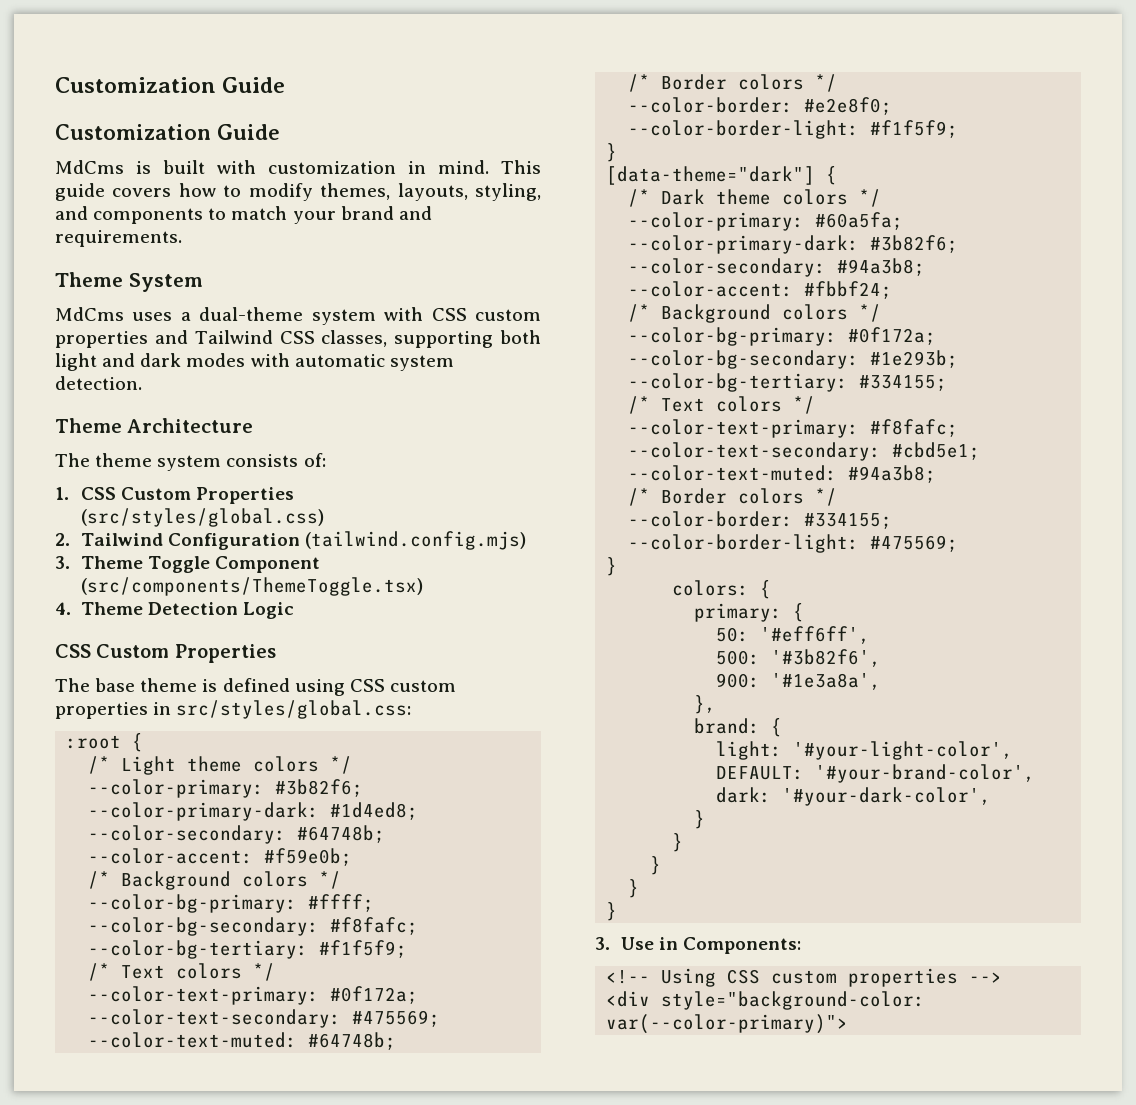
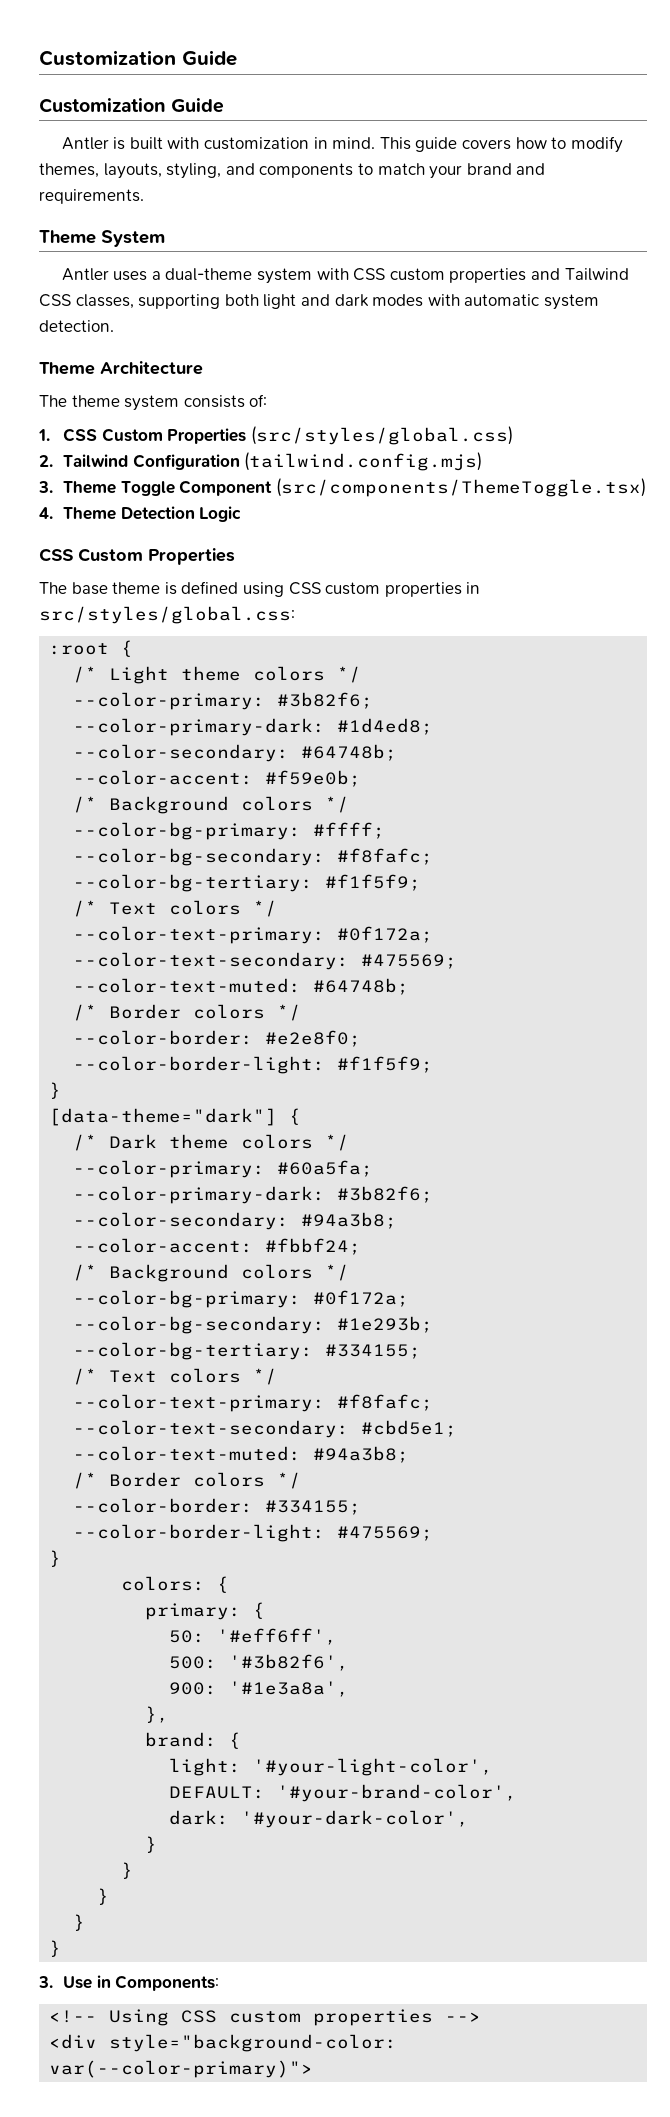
- MdCms is built with customization in mind.
+ Antler is built with customization in mind.
- MdCms uses a dual-theme system with CSS custom properties and Tailwind CSS classes, supporting both light and dark modes with automatic system detection.
+ Antler uses a dual-theme system with CSS custom properties and Tailwind CSS classes, supporting both light and dark modes with automatic system detection.

